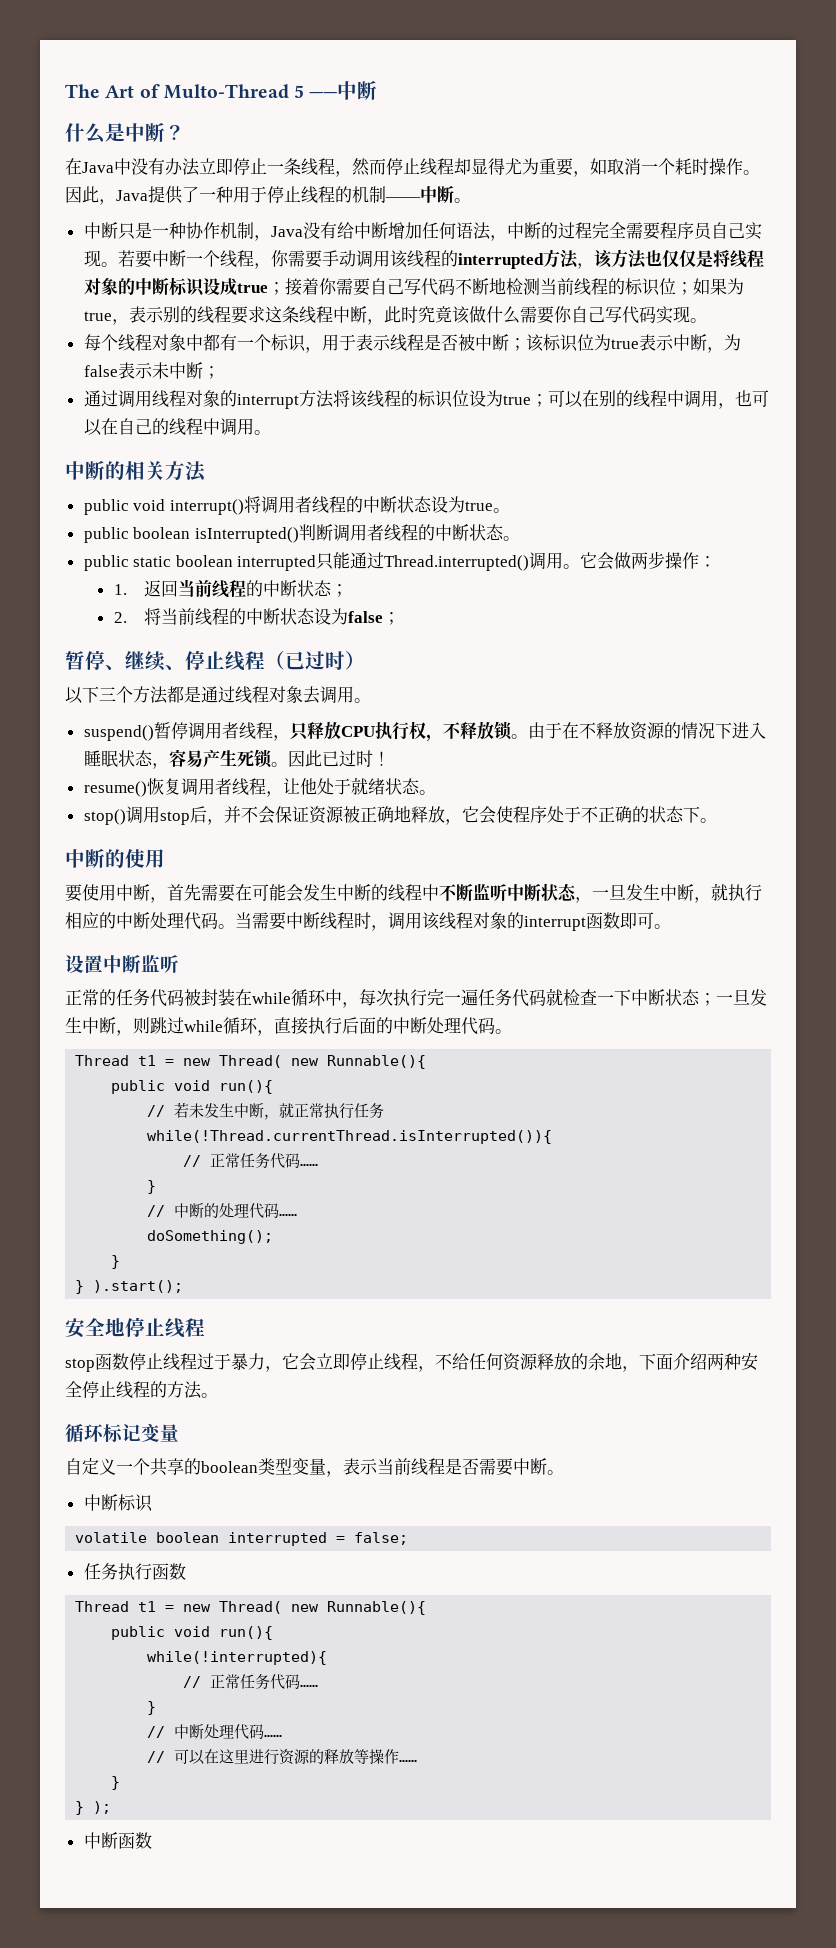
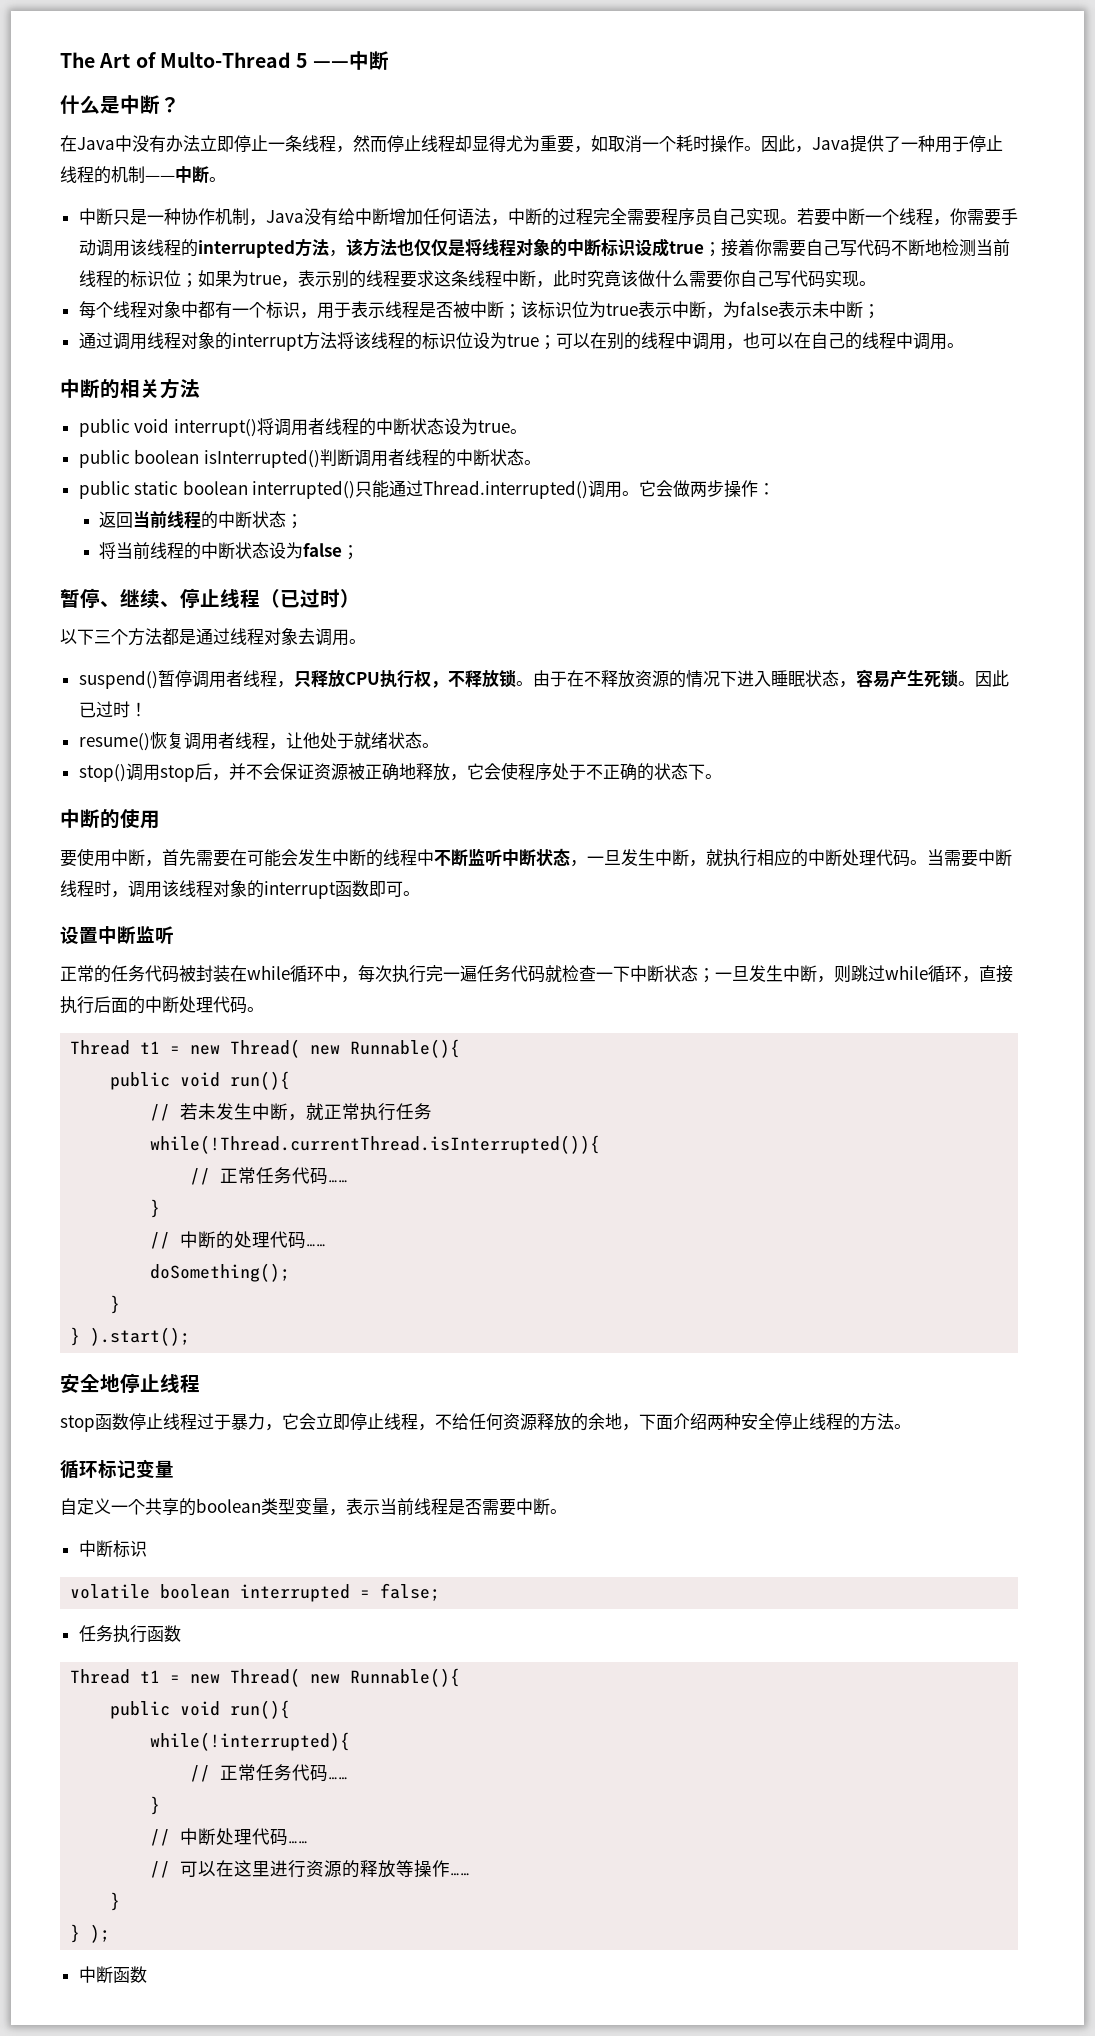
- public static boolean interrupted只能通过Thread.interrupted()调用。
+ public static boolean interrupted()只能通过Thread.interrupted()调用。
- 1.返回当前线程的中断状态；
+ 返回当前线程的中断状态；
- 2.将当前线程的中断状态设为false；
+ 将当前线程的中断状态设为false；

